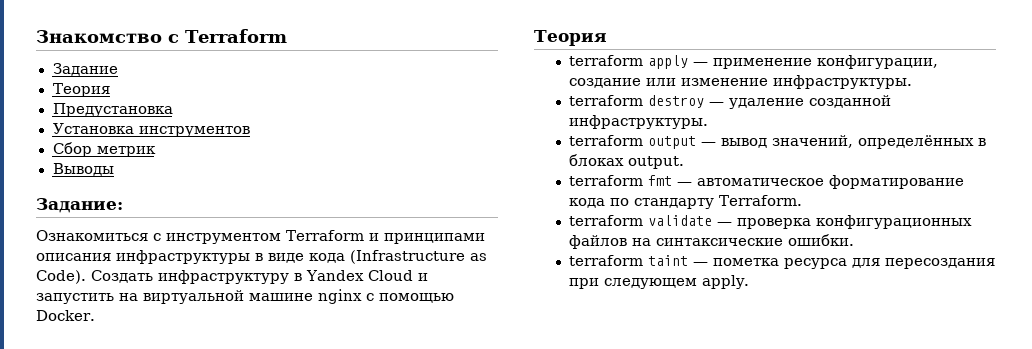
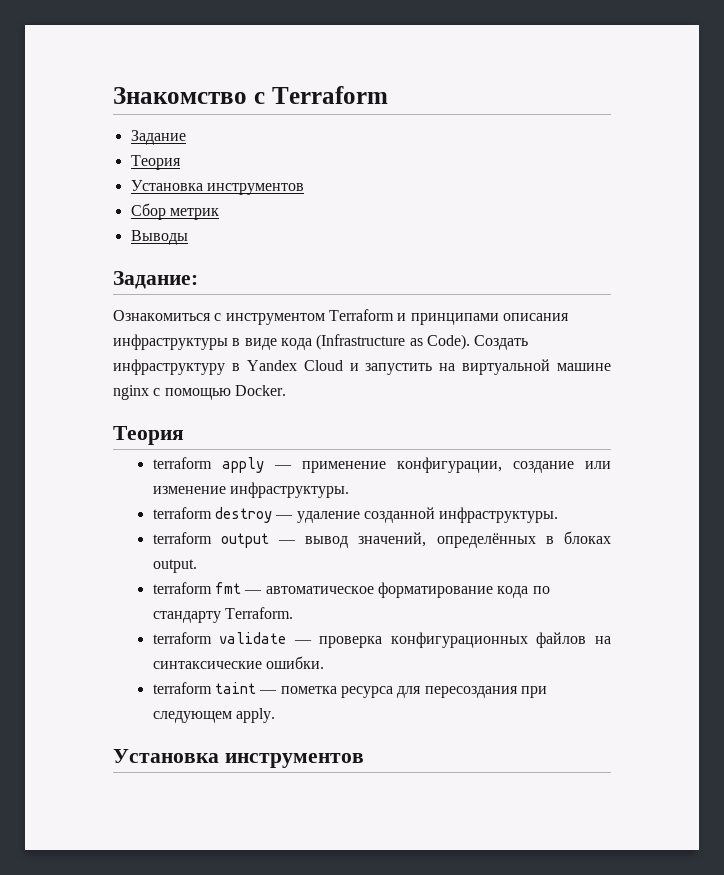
- Предустановка
  terraform taint — пометка ресурса для пересоздания при следующем apply.
+ Установка инструментов

